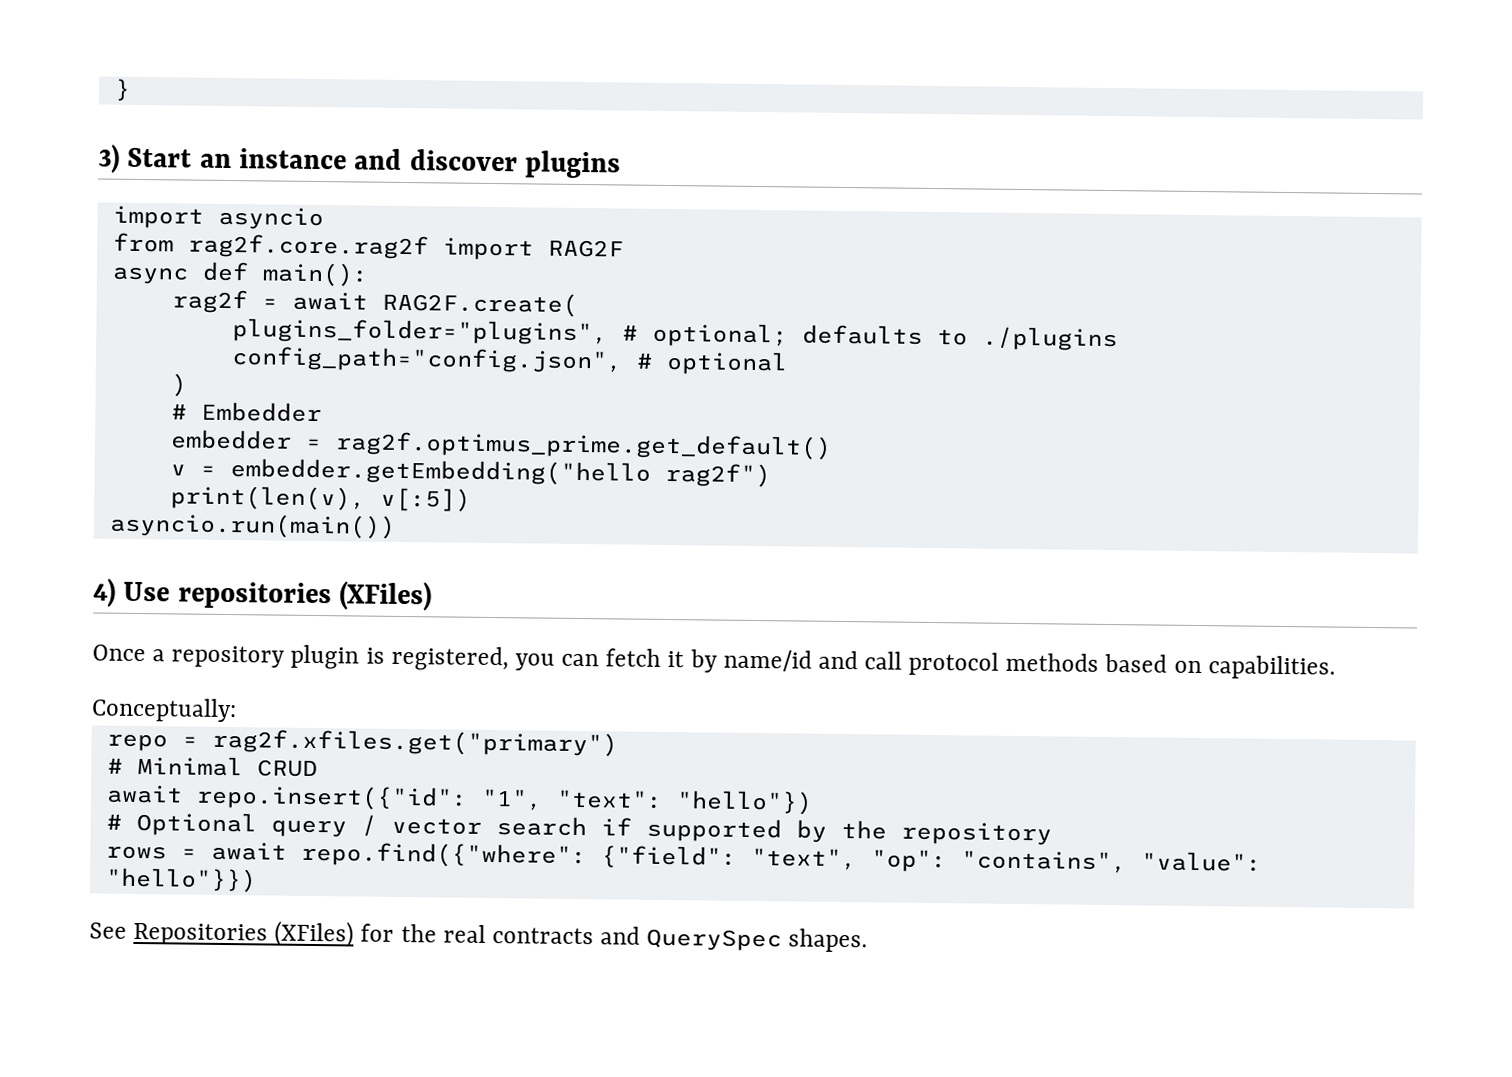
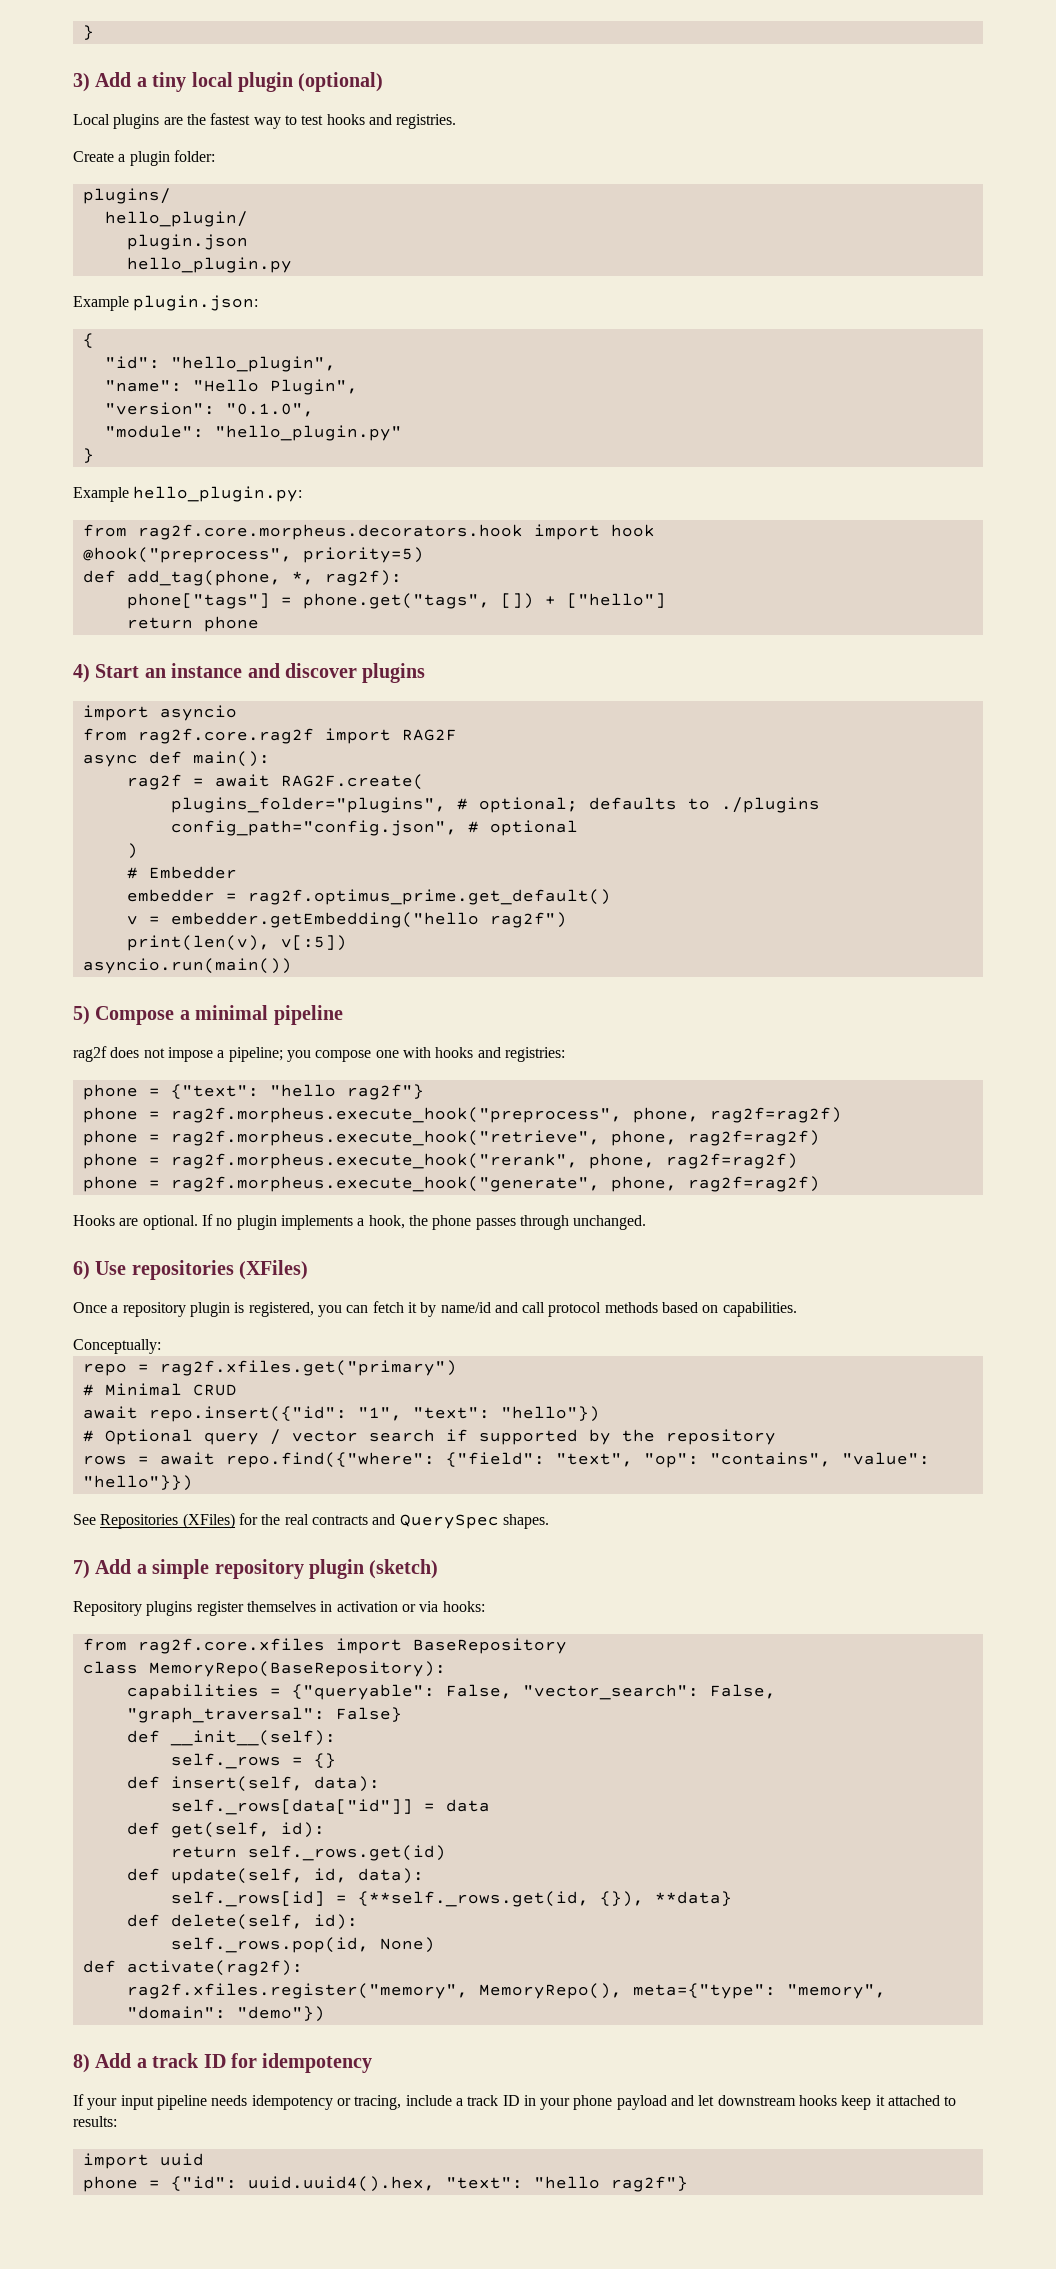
- 3) Start an instance and discover plugins
+ 3) Add a tiny local plugin (optional)
+ Local plugins are the fastest way to test hooks and registries.
+ Create a plugin folder:
+ plugins/
+ hello_plugin/
+ plugin.json
+ hello_plugin.py
+ Example plugin.json:
+ {
+ "id": "hello_plugin",
+ "name": "Hello Plugin",
+ "version": "0.1.0",
+ "module": "hello_plugin.py"
+ }
+ Example hello_plugin.py:
+ from rag2f.core.morpheus.decorators.hook import hook
+ @hook("preprocess", priority=5)
+ def add_tag(phone, *, rag2f):
+ phone["tags"] = phone.get("tags", []) + ["hello"]
+ return phone
+ 4) Start an instance and discover plugins
- 4) Use repositories (XFiles)
+ 5) Compose a minimal pipeline
+ rag2f does not impose a pipeline; you compose one with hooks and registries:
+ phone = {"text": "hello rag2f"}
+ phone = rag2f.morpheus.execute_hook("preprocess", phone, rag2f=rag2f)
+ phone = rag2f.morpheus.execute_hook("retrieve", phone, rag2f=rag2f)
+ phone = rag2f.morpheus.execute_hook("rerank", phone, rag2f=rag2f)
+ phone = rag2f.morpheus.execute_hook("generate", phone, rag2f=rag2f)
+ Hooks are optional. If no plugin implements a hook, the phone passes through unchanged.
+ 6) Use repositories (XFiles)
+ 7) Add a simple repository plugin (sketch)
+ Repository plugins register themselves in activation or via hooks:
+ from rag2f.core.xfiles import BaseRepository
+ class MemoryRepo(BaseRepository):
+ capabilities = {"queryable": False, "vector_search": False, "graph_traversal": False}
+ def __init__(self):
+ self._rows = {}
+ def insert(self, data):
+ self._rows[data["id"]] = data
+ def get(self, id):
+ return self._rows.get(id)
+ def update(self, id, data):
+ self._rows[id] = {**self._rows.get(id, {}), **data}
+ def delete(self, id):
+ self._rows.pop(id, None)
+ def activate(rag2f):
+ rag2f.xfiles.register("memory", MemoryRepo(), meta={"type": "memory", "domain": "demo"})
+ 8) Add a track ID for idempotency
+ If your input pipeline needs idempotency or tracing, include a track ID in your phone payload and let downstream hooks keep it attached to results:
+ import uuid
+ phone = {"id": uuid.uuid4().hex, "text": "hello rag2f"}

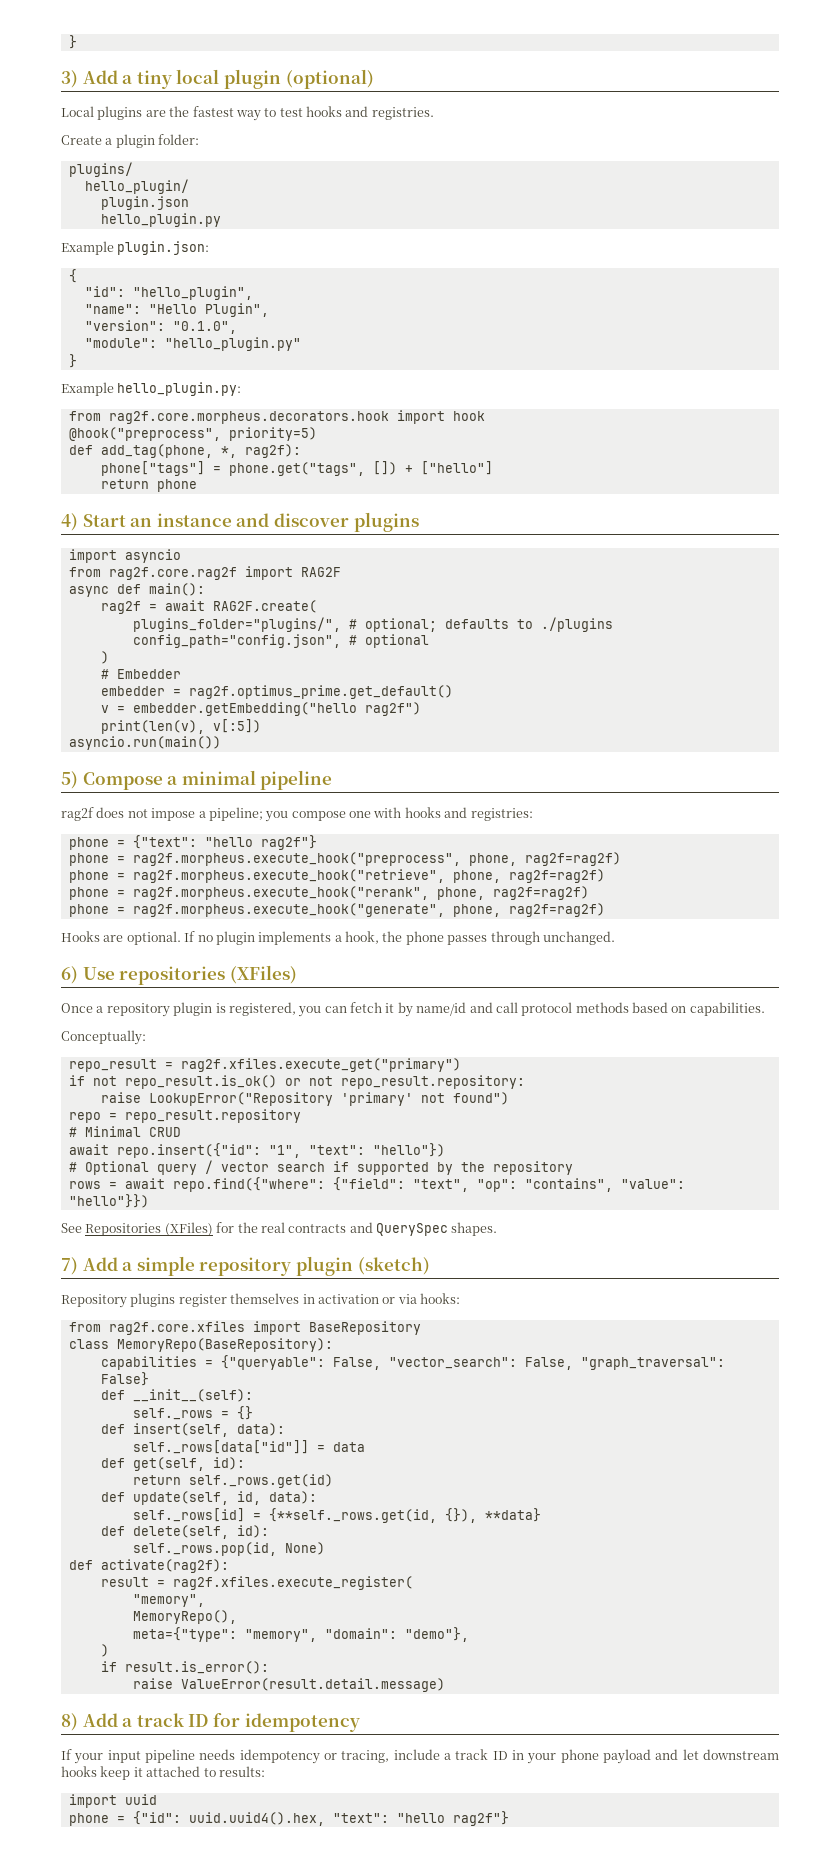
- plugins_folder="plugins", # optional; defaults to ./plugins
+ plugins_folder="plugins/", # optional; defaults to ./plugins
+ repo_result = rag2f.xfiles.execute_get("primary")
+ if not repo_result.is_ok() or not repo_result.repository:
+ raise LookupError("Repository 'primary' not found")
- repo = rag2f.xfiles.get("primary")
+ repo = repo_result.repository
- rag2f.xfiles.register("memory", MemoryRepo(), meta={"type": "memory", "domain": "demo"})
+ result = rag2f.xfiles.execute_register(
+ "memory",
+ MemoryRepo(),
+ meta={"type": "memory", "domain": "demo"},
+ )
+ if result.is_error():
+ raise ValueError(result.detail.message)

